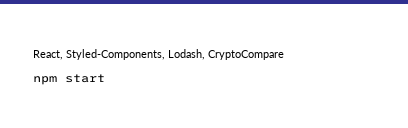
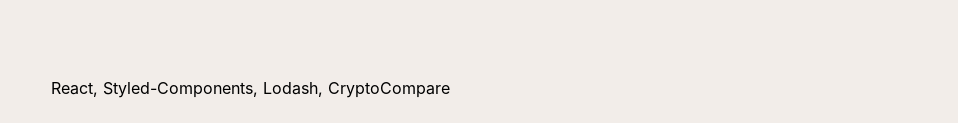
- npm start

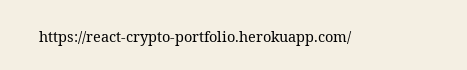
- React, Styled-Components, Lodash, CryptoCompare
+ https://react-crypto-portfolio.herokuapp.com/

